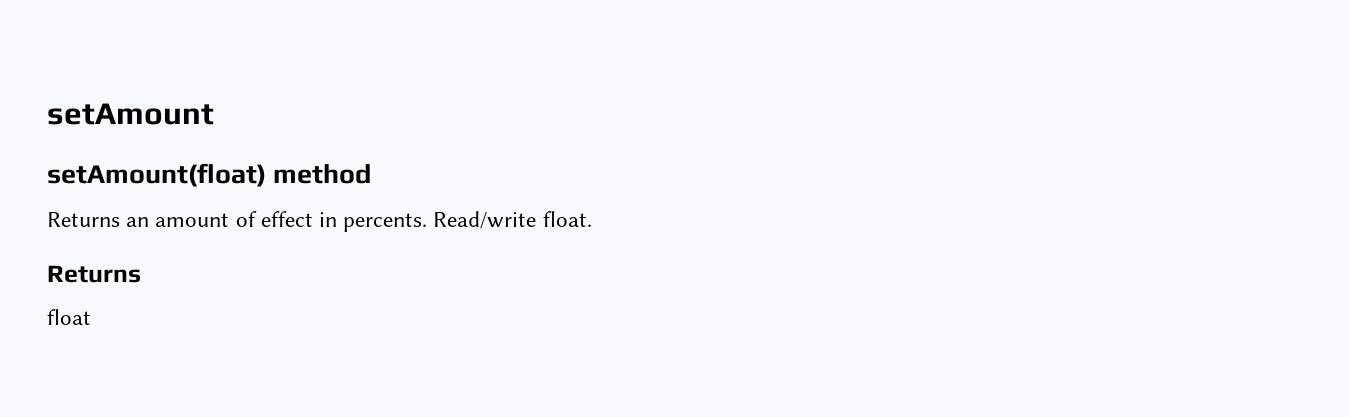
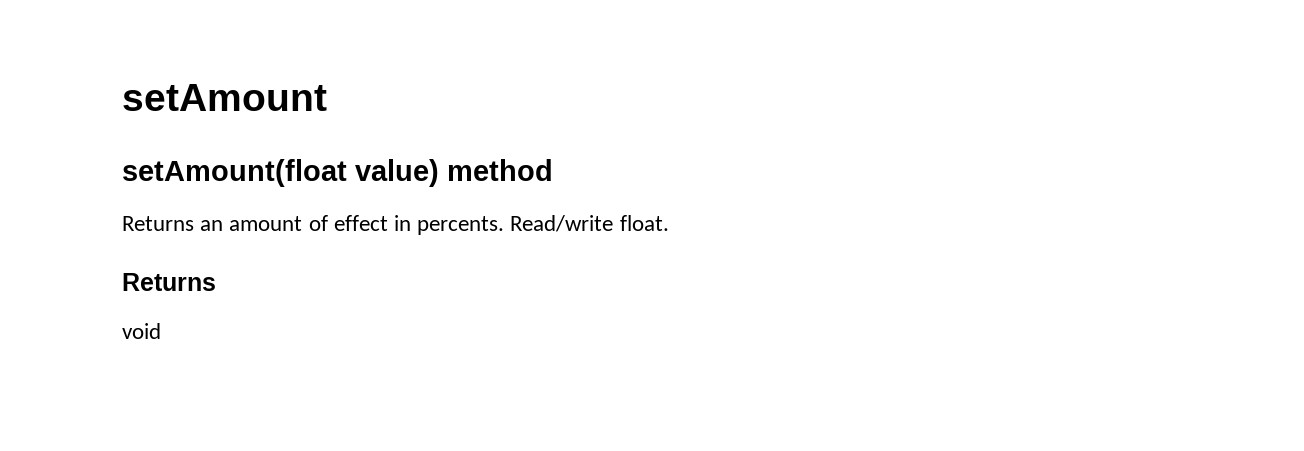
- setAmount(float) method
+ setAmount(float value) method
- float
+ void

